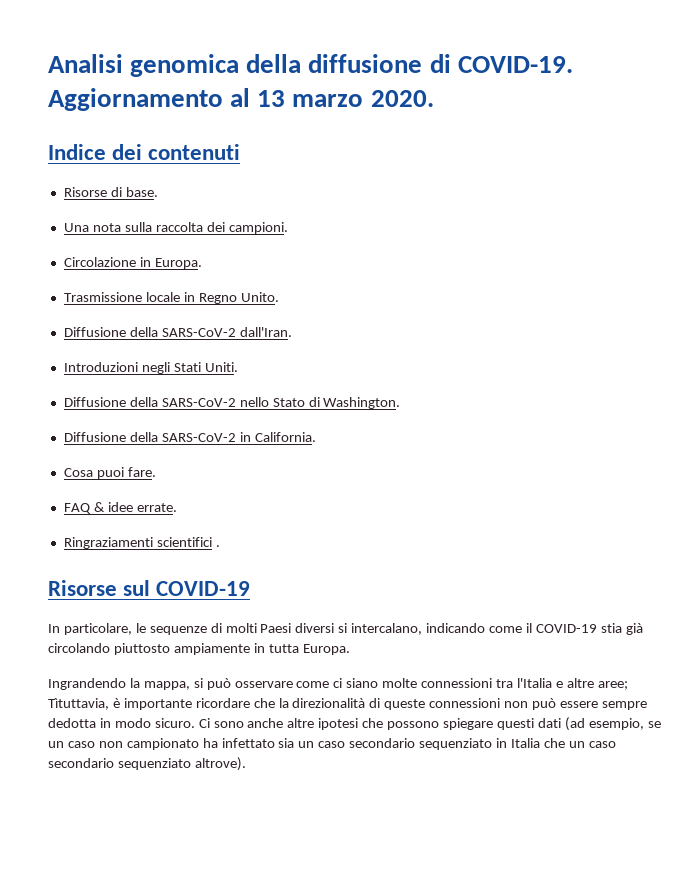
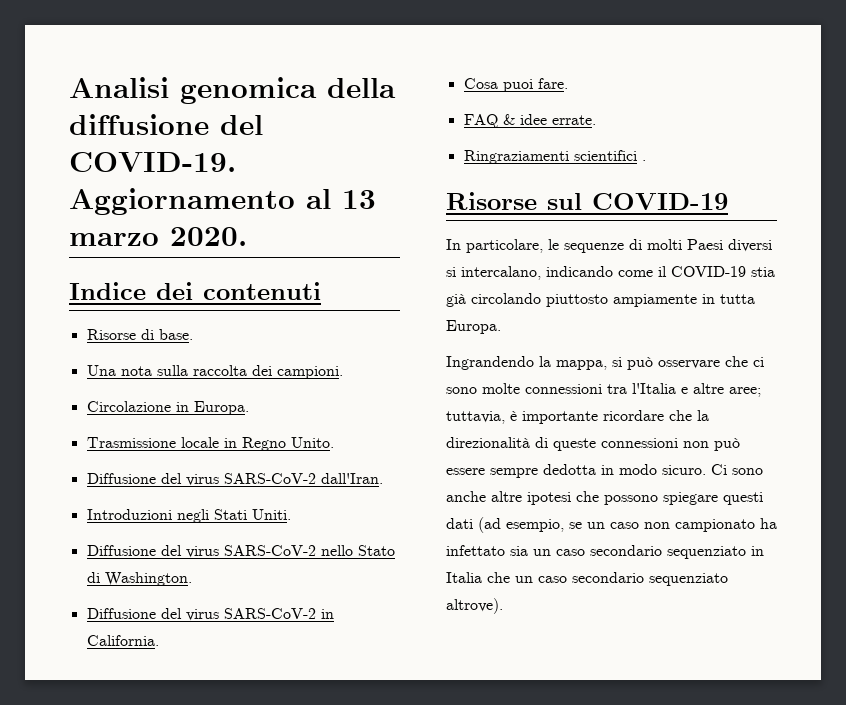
- Analisi genomica della diffusione di COVID-19.
+ Analisi genomica della diffusione del COVID-19.
- Diffusione della SARS-CoV-2 dall'Iran.
+ Diffusione del virus SARS-CoV-2 dall'Iran.
- Diffusione della SARS-CoV-2 nello Stato di Washington.
+ Diffusione del virus SARS-CoV-2 nello Stato di Washington.
- Diffusione della SARS-CoV-2 in California.
+ Diffusione del virus SARS-CoV-2 in California.
- Ingrandendo la mappa, si può osservare come ci siano molte connessioni tra l'Italia e altre aree; Tìtuttavia, è importante ricordare che la direzionalità di queste connessioni non può essere sempre dedotta in modo sicuro.
+ Ingrandendo la mappa, si può osservare che ci sono molte connessioni tra l'Italia e altre aree; tuttavia, è importante ricordare che la direzionalità di queste connessioni non può essere sempre dedotta in modo sicuro.

